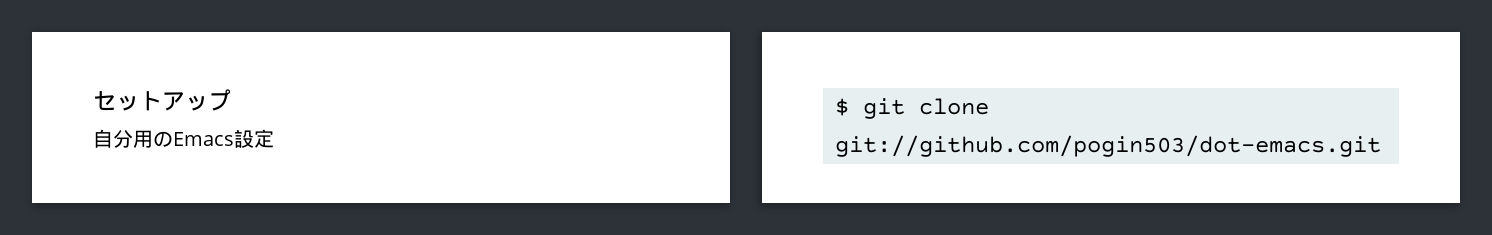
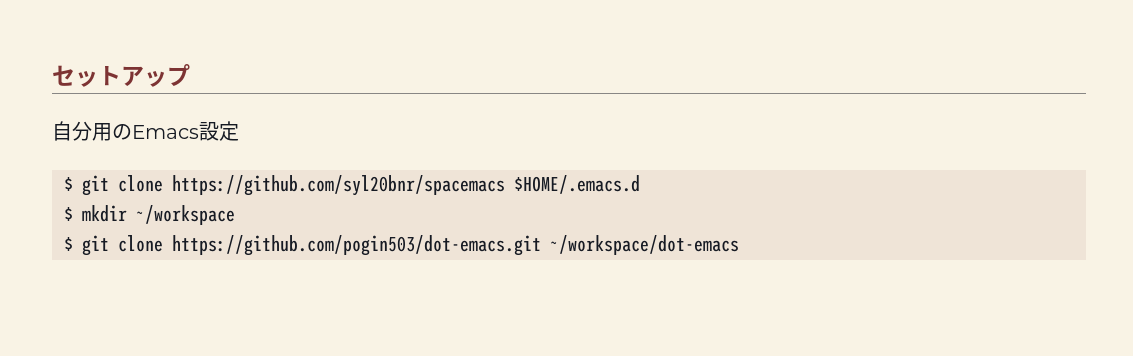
- $ git clone git://github.com/pogin503/dot-emacs.git
+ $ git clone https://github.com/syl20bnr/spacemacs $HOME/.emacs.d
+ $ mkdir ~/workspace
+ $ git clone https://github.com/pogin503/dot-emacs.git ~/workspace/dot-emacs

